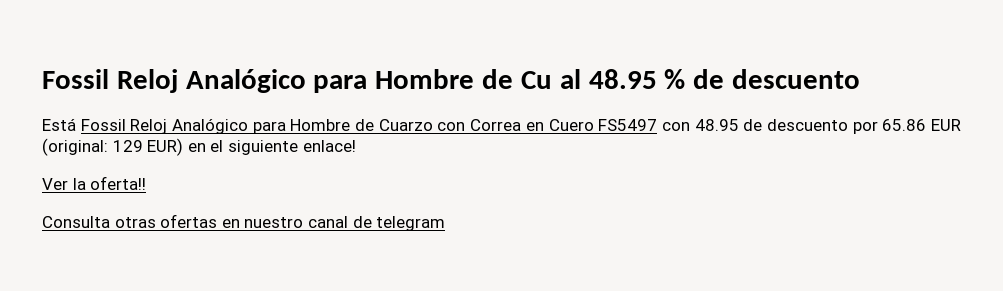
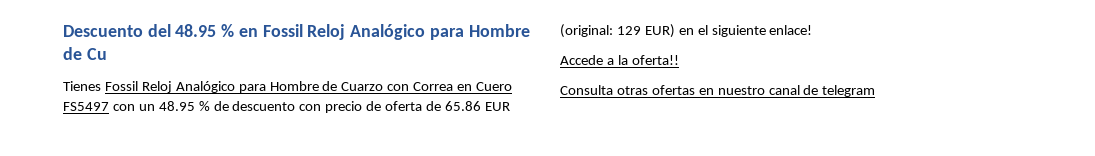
- Fossil Reloj Analógico para Hombre de Cu al 48.95 % de descuento
- Está Fossil Reloj Analógico para Hombre de Cuarzo con Correa en Cuero FS5497 con 48.95 de descuento por 65.86 EUR (original: 129 EUR) en el siguiente enlace!
+ Descuento del 48.95 % en Fossil Reloj Analógico para Hombre de Cu
+ Tienes Fossil Reloj Analógico para Hombre de Cuarzo con Correa en Cuero FS5497 con un 48.95 % de descuento con precio de oferta de 65.86 EUR (original: 129 EUR) en el siguiente enlace!
- Ver la oferta!!
+ Accede a la oferta!!

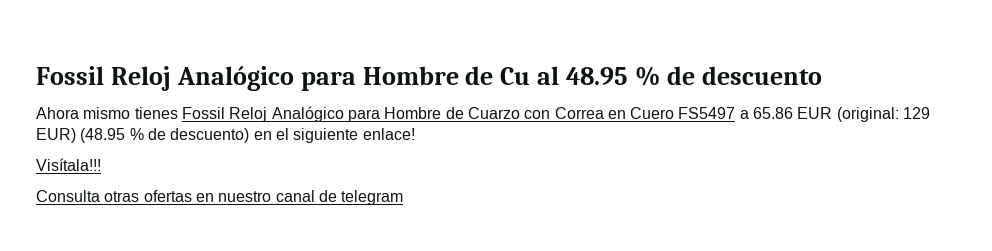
- Descuento del 48.95 % en Fossil Reloj Analógico para Hombre de Cu
- Tienes Fossil Reloj Analógico para Hombre de Cuarzo con Correa en Cuero FS5497 con un 48.95 % de descuento con precio de oferta de 65.86 EUR (original: 129 EUR) en el siguiente enlace!
+ Fossil Reloj Analógico para Hombre de Cu al 48.95 % de descuento
+ Ahora mismo tienes Fossil Reloj Analógico para Hombre de Cuarzo con Correa en Cuero FS5497 a 65.86 EUR (original: 129 EUR) (48.95 % de descuento) en el siguiente enlace!
- Accede a la oferta!!
+ Visítala!!!

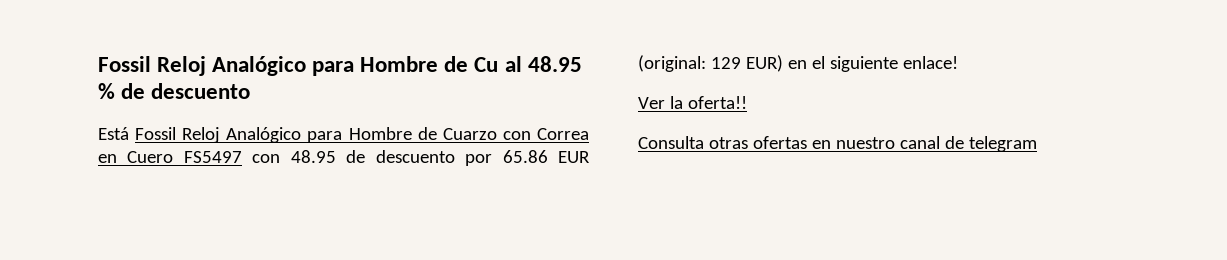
- Ahora mismo tienes Fossil Reloj Analógico para Hombre de Cuarzo con Correa en Cuero FS5497 a 65.86 EUR (original: 129 EUR) (48.95 % de descuento) en el siguiente enlace!
+ Está Fossil Reloj Analógico para Hombre de Cuarzo con Correa en Cuero FS5497 con 48.95 de descuento por 65.86 EUR (original: 129 EUR) en el siguiente enlace!
- Visítala!!!
+ Ver la oferta!!

